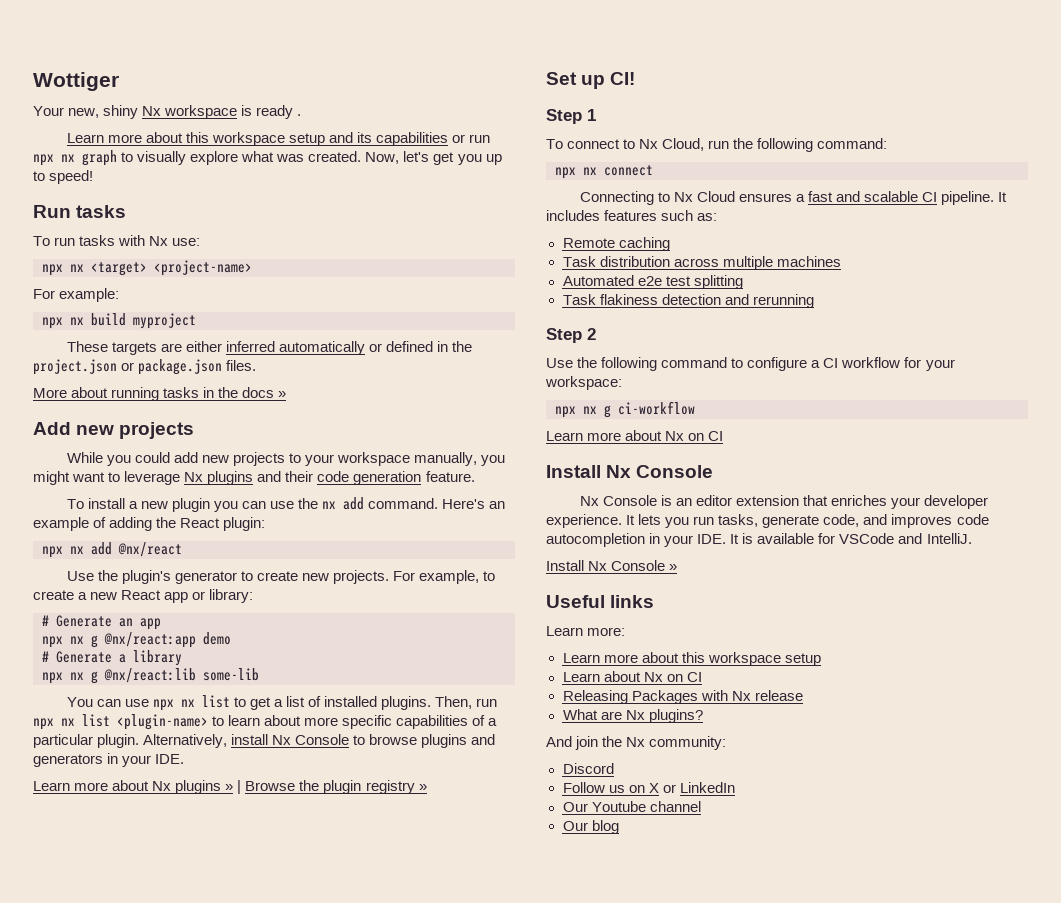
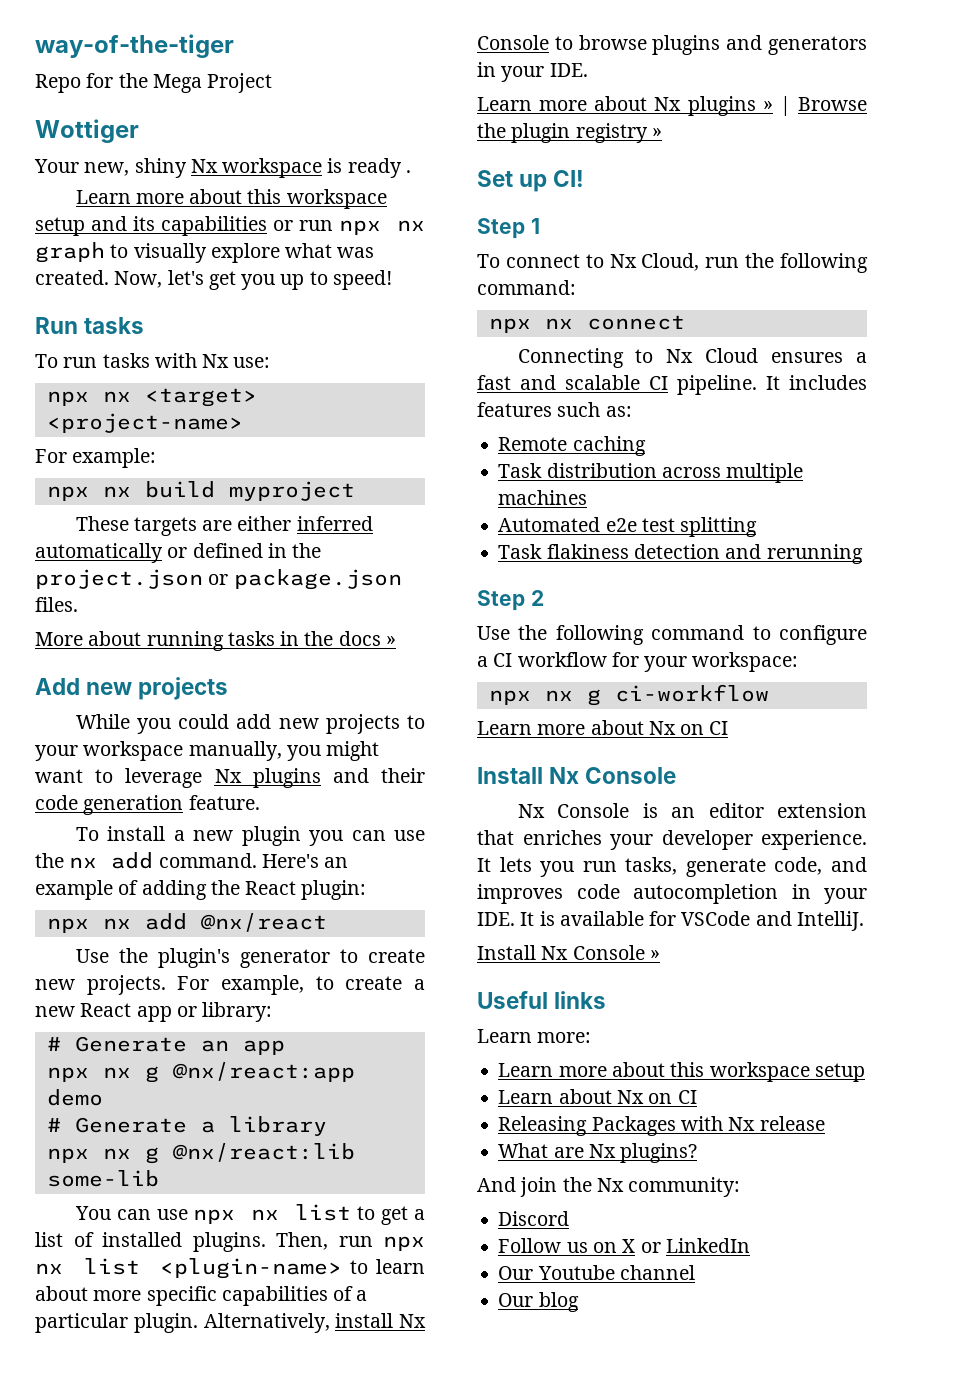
+ way-of-the-tiger
+ Repo for the Mega Project

